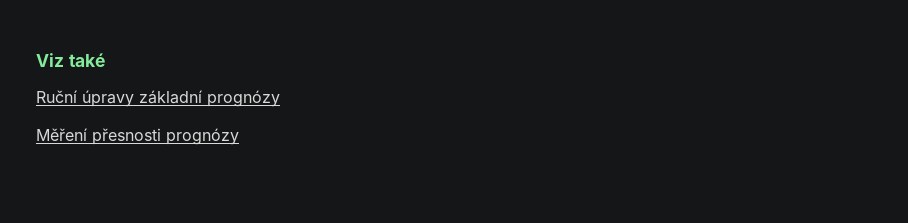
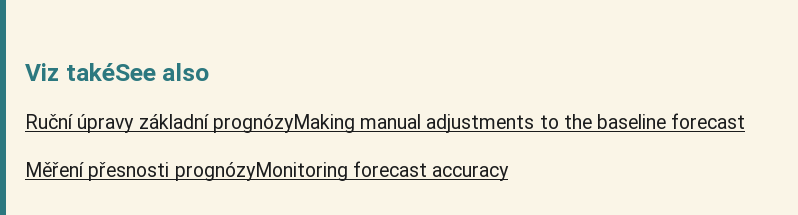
- Viz také
+ Viz takéSee also
- Ruční úpravy základní prognózy
+ Ruční úpravy základní prognózyMaking manual adjustments to the baseline forecast
- Měření přesnosti prognózy
+ Měření přesnosti prognózyMonitoring forecast accuracy

